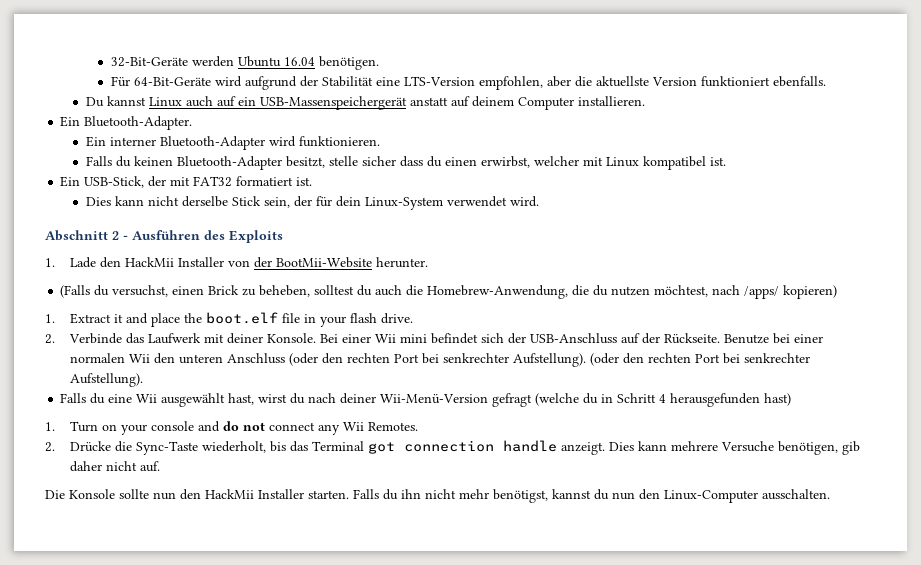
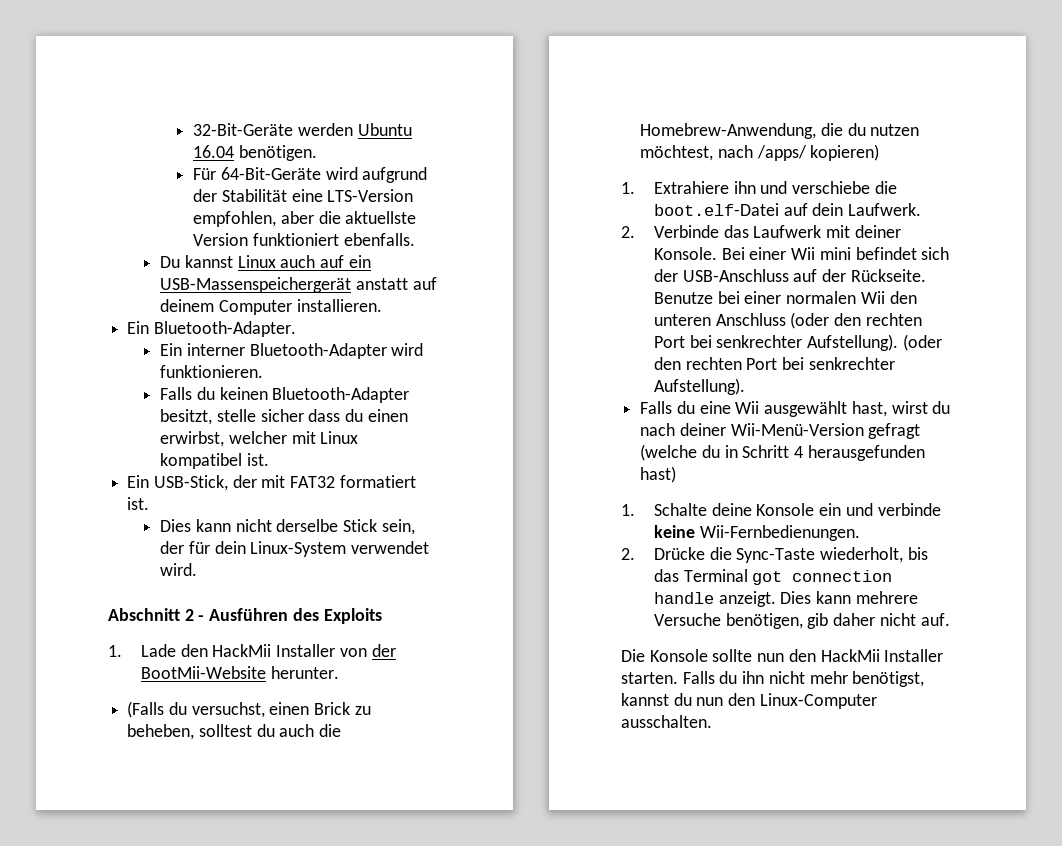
- 1. Extract it and place the boot.elf file in your flash drive.
+ 1. Extrahiere ihn und verschiebe die boot.elf-Datei auf dein Laufwerk.
- 1. Turn on your console and do not connect any Wii Remotes.
+ 1. Schalte deine Konsole ein und verbinde keine Wii-Fernbedienungen.

